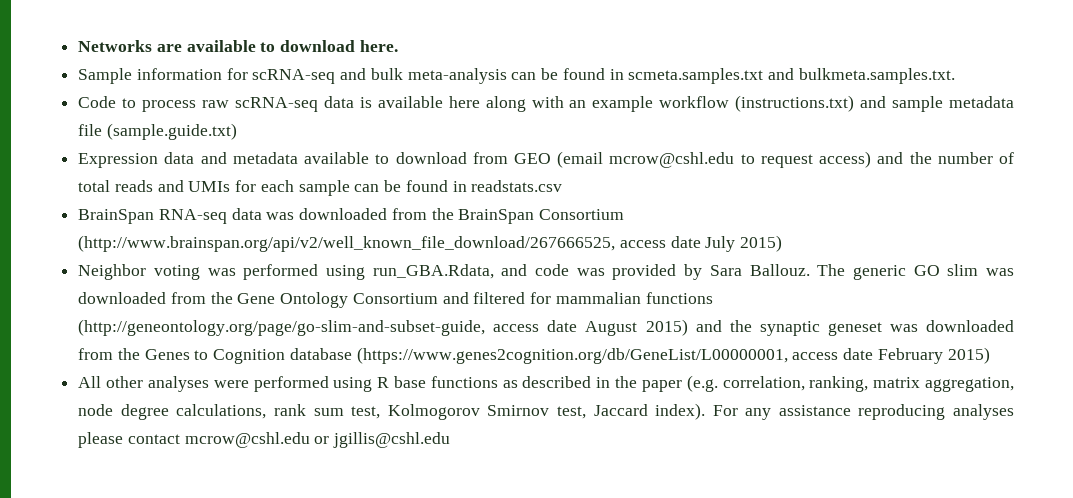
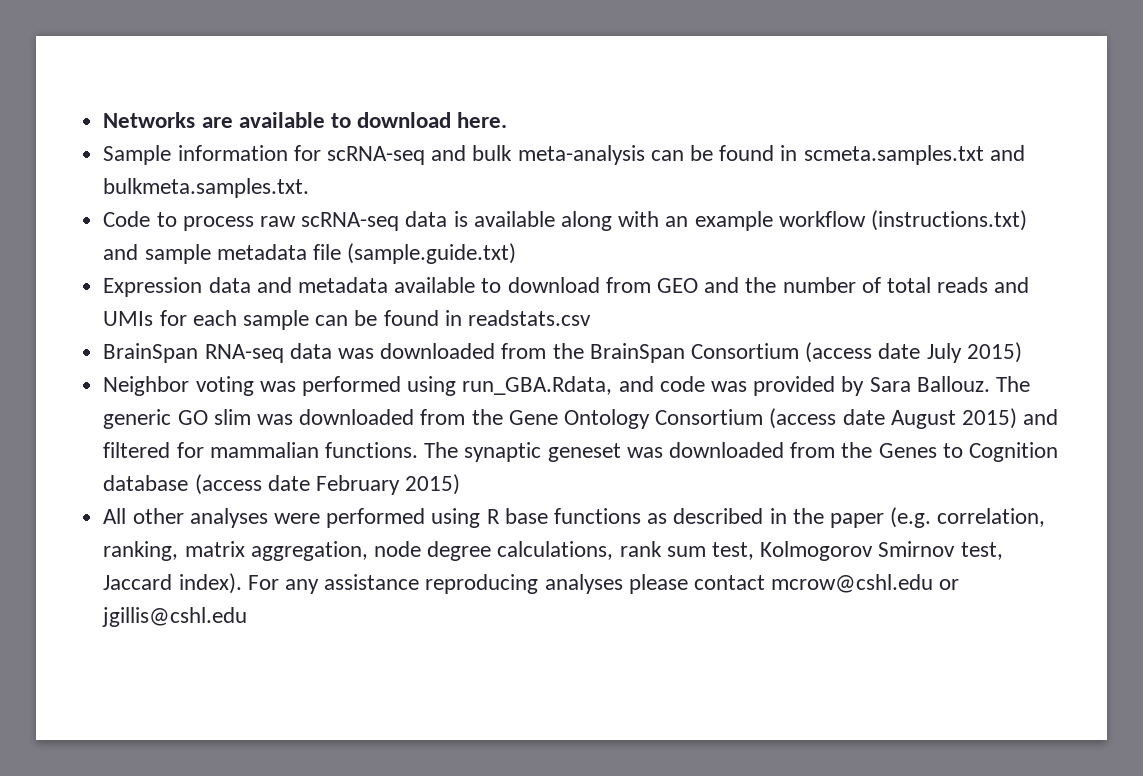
- Code to process raw scRNA-seq data is available here along with an example workflow (instructions.txt) and sample metadata file (sample.guide.txt)
+ Code to process raw scRNA-seq data is available along with an example workflow (instructions.txt) and sample metadata file (sample.guide.txt)
- Expression data and metadata available to download from GEO (email mcrow@cshl.edu to request access) and the number of total reads and UMIs for each sample can be found in readstats.csv
+ Expression data and metadata available to download from GEO and the number of total reads and UMIs for each sample can be found in readstats.csv
- BrainSpan RNA-seq data was downloaded from the BrainSpan Consortium (http://www.brainspan.org/api/v2/well_known_file_download/267666525, access date July 2015)
+ BrainSpan RNA-seq data was downloaded from the BrainSpan Consortium (access date July 2015)
- The generic GO slim was downloaded from the Gene Ontology Consortium and filtered for mammalian functions (http://geneontology.org/page/go-slim-and-subset-guide, access date August 2015) and the synaptic geneset was downloaded from the Genes to Cognition database (https://www.genes2cognition.org/db/GeneList/L00000001, access date February 2015)
+ The generic GO slim was downloaded from the Gene Ontology Consortium (access date August 2015) and filtered for mammalian functions. The synaptic geneset was downloaded from the Genes to Cognition database (access date February 2015)

